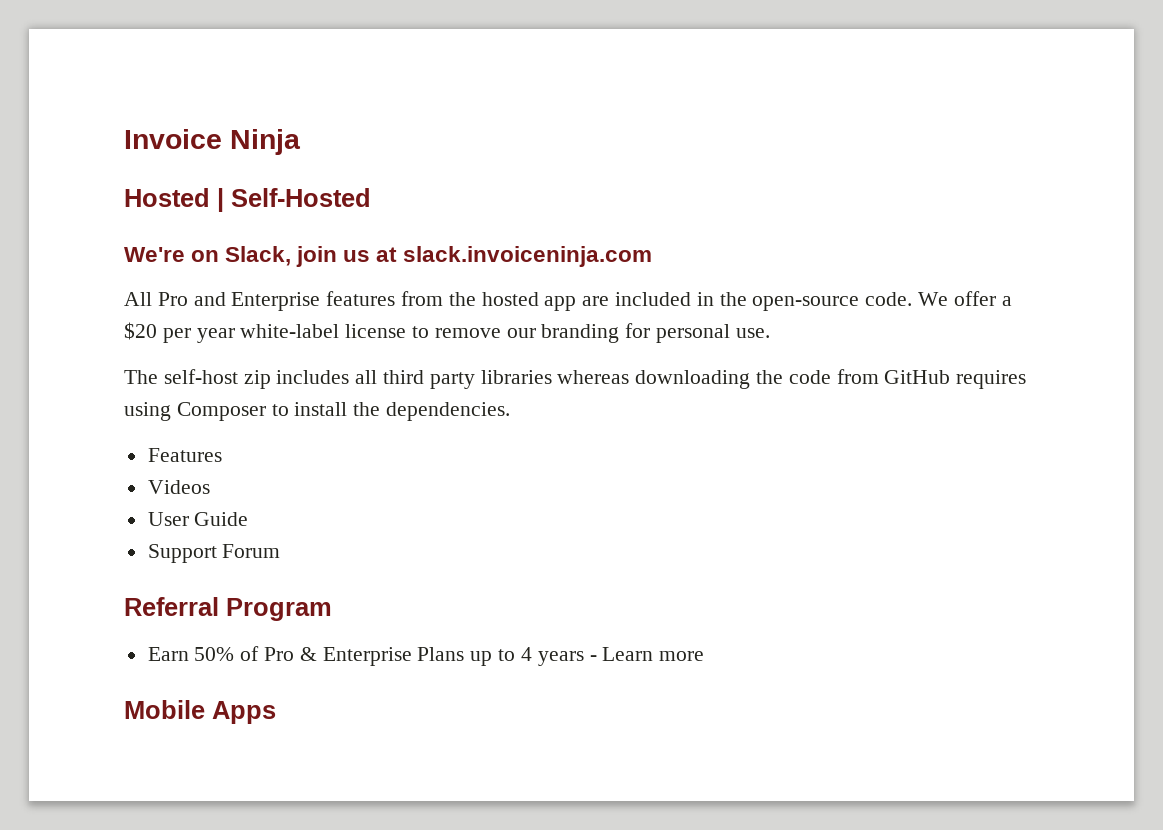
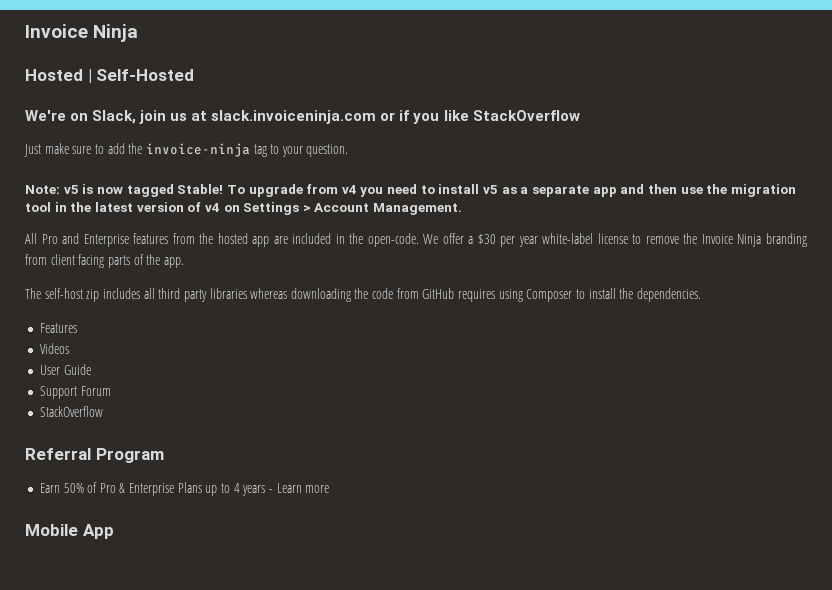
- We're on Slack, join us at slack.invoiceninja.com
+ We're on Slack, join us at slack.invoiceninja.com or if you like StackOverflow
+ Just make sure to add the invoice-ninja tag to your question.
+ Note: v5 is now tagged Stable! To upgrade from v4 you need to install v5 as a separate app and then use the migration tool in the latest version of v4 on Settings > Account Management.
- All Pro and Enterprise features from the hosted app are included in the open-source code.
+ All Pro and Enterprise features from the hosted app are included in the open-code.
- We offer a $20 per year white-label license to remove our branding for personal use.
+ We offer a $30 per year white-label license to remove the Invoice Ninja branding from client facing parts of the app.
  Support Forum
+ StackOverflow
- Mobile Apps
+ Mobile App

